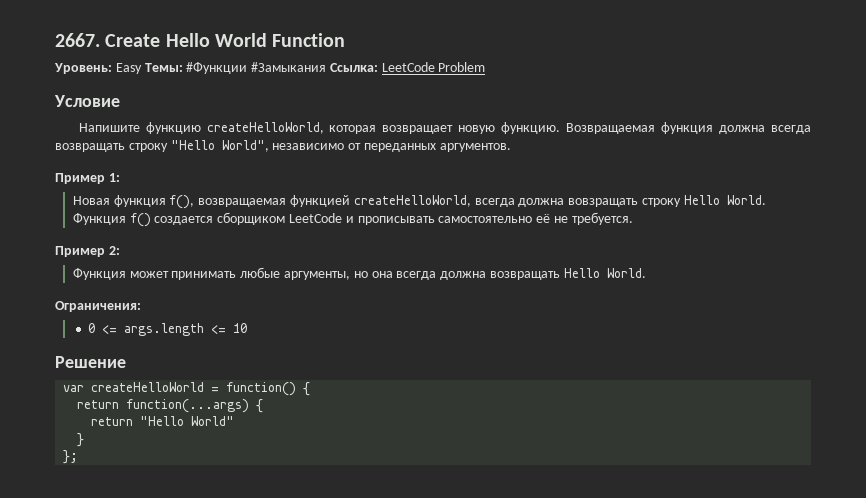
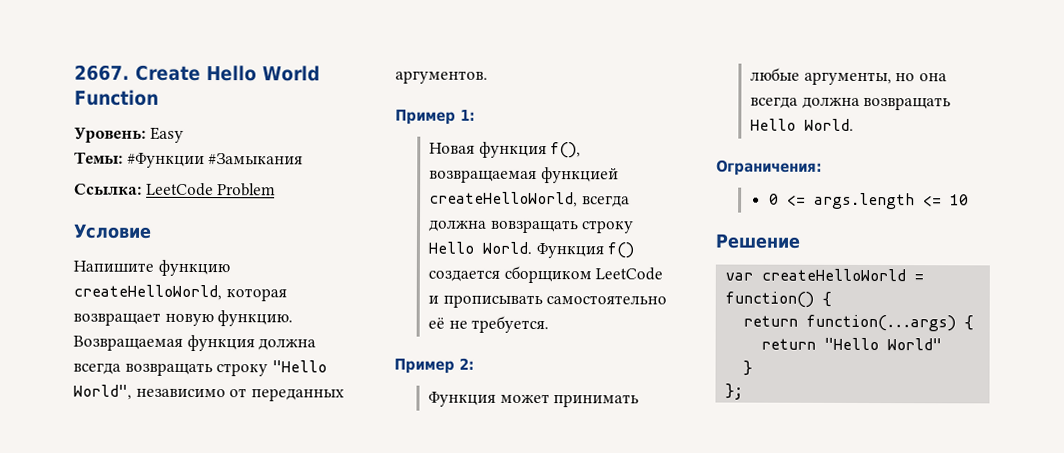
- Уровень: Easy Темы: #Функции #Замыкания Ссылка: LeetCode Problem
+ Уровень: Easy
+ Темы: #Функции #Замыкания
+ Ссылка: LeetCode Problem

